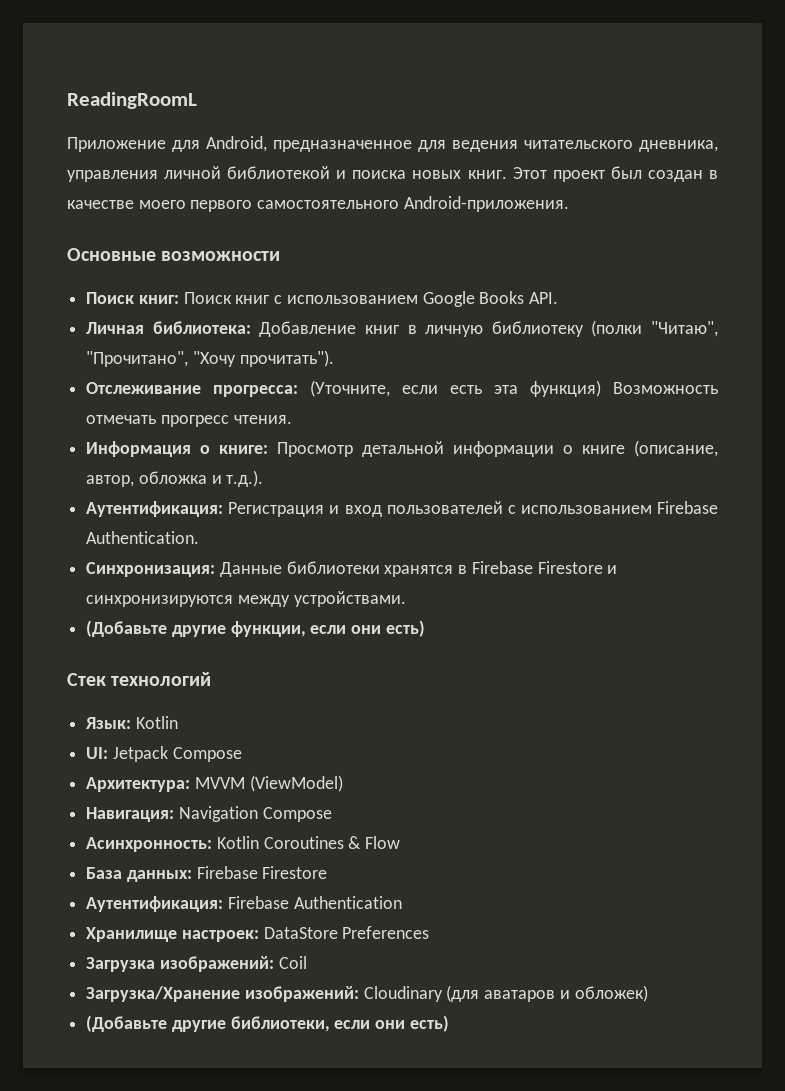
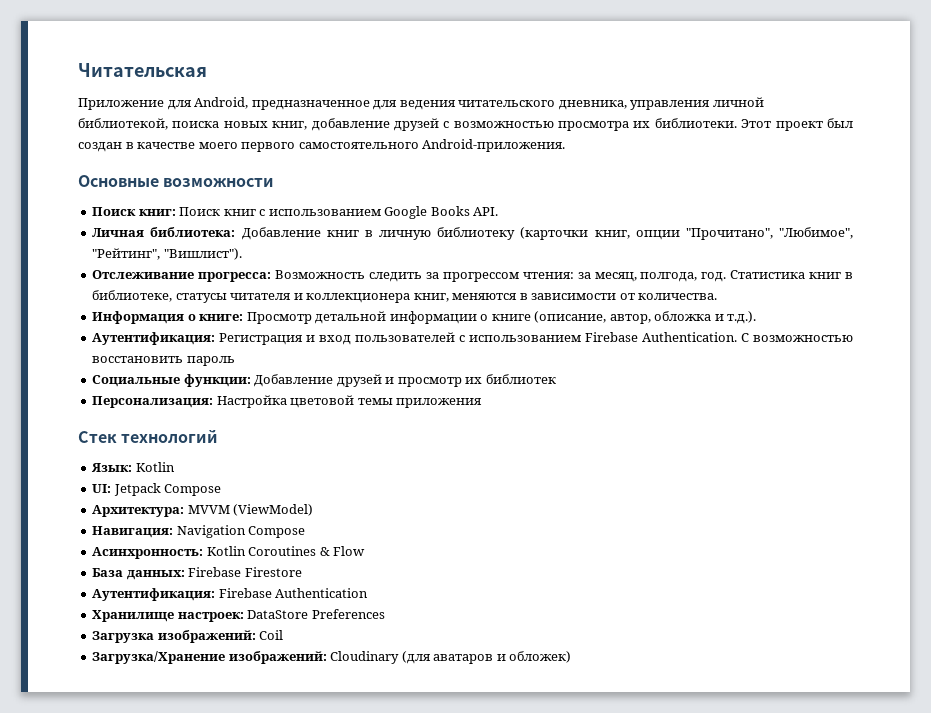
- ReadingRoomL
+ Читательская
- Приложение для Android, предназначенное для ведения читательского дневника, управления личной библиотекой и поиска новых книг.
+ Приложение для Android, предназначенное для ведения читательского дневника, управления личной библиотекой, поиска новых книг, добавление друзей с возможностью просмотра их библиотеки.
- Личная библиотека: Добавление книг в личную библиотеку (полки "Читаю", "Прочитано", "Хочу прочитать").
- Отслеживание прогресса: (Уточните, если есть эта функция) Возможность отмечать прогресс чтения.
+ Личная библиотека: Добавление книг в личную библиотеку (карточки книг, опции "Прочитано", "Любимое", "Рейтинг", "Вишлист").
+ Отслеживание прогресса: Возможность следить за прогрессом чтения: за месяц, полгода, год. Статистика книг в библиотеке, статусы читателя и коллекционера книг, меняются в зависимости от количества.
- Аутентификация: Регистрация и вход пользователей с использованием Firebase Authentication.
- Синхронизация: Данные библиотеки хранятся в Firebase Firestore и синхронизируются между устройствами.
- (Добавьте другие функции, если они есть)
+ Аутентификация: Регистрация и вход пользователей с использованием Firebase Authentication. С возможностью восстановить пароль
+ Социальные функции: Добавление друзей и просмотр их библиотек
+ Персонализация: Настройка цветовой темы приложения
- (Добавьте другие библиотеки, если они есть)

